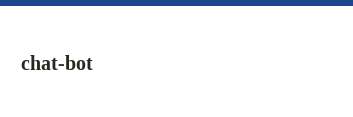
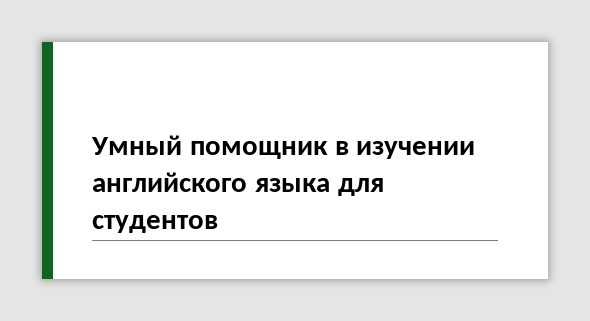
- chat-bot
+ Умный помощник в изучении английского языка для студентов

